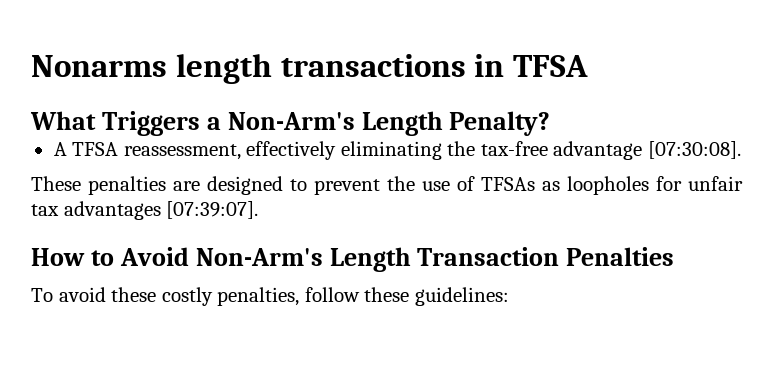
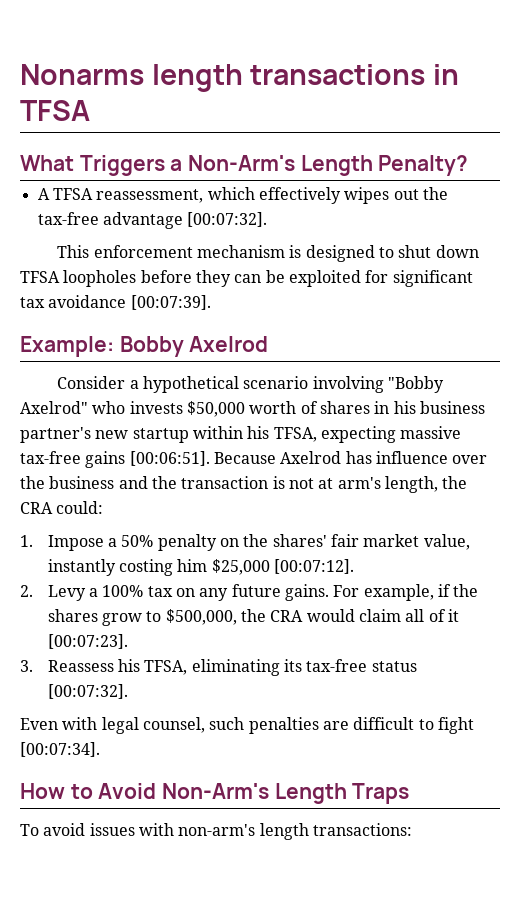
- A TFSA reassessment, effectively eliminating the tax-free advantage [07:30:08].
- These penalties are designed to prevent the use of TFSAs as loopholes for unfair tax advantages [07:39:07].
+ A TFSA reassessment, which effectively wipes out the tax-free advantage [00:07:32].
+ This enforcement mechanism is designed to shut down TFSA loopholes before they can be exploited for significant tax avoidance [00:07:39].
+ Example: Bobby Axelrod
+ Consider a hypothetical scenario involving "Bobby Axelrod" who invests $50,000 worth of shares in his business partner's new startup within his TFSA, expecting massive tax-free gains [00:06:51]. Because Axelrod has influence over the business and the transaction is not at arm's length, the CRA could:
+ 1. Impose a 50% penalty on the shares' fair market value, instantly costing him $25,000 [00:07:12].
+ 2. Levy a 100% tax on any future gains. For example, if the shares grow to $500,000, the CRA would claim all of it [00:07:23].
+ 3. Reassess his TFSA, eliminating its tax-free status [00:07:32].
+ Even with legal counsel, such penalties are difficult to fight [00:07:34].
- How to Avoid Non-Arm's Length Transaction Penalties
+ How to Avoid Non-Arm's Length Traps
- To avoid these costly penalties, follow these guidelines:
+ To avoid issues with non-arm's length transactions:

